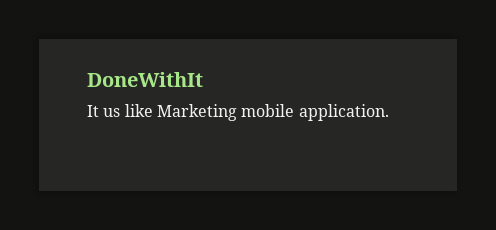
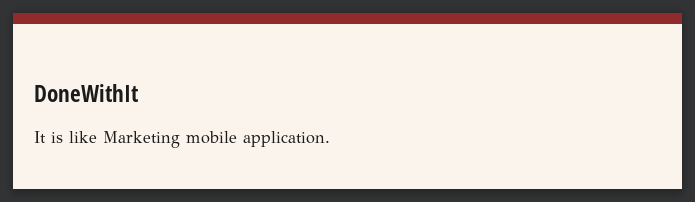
- It us like Marketing mobile application.
+ It is like Marketing mobile application.

